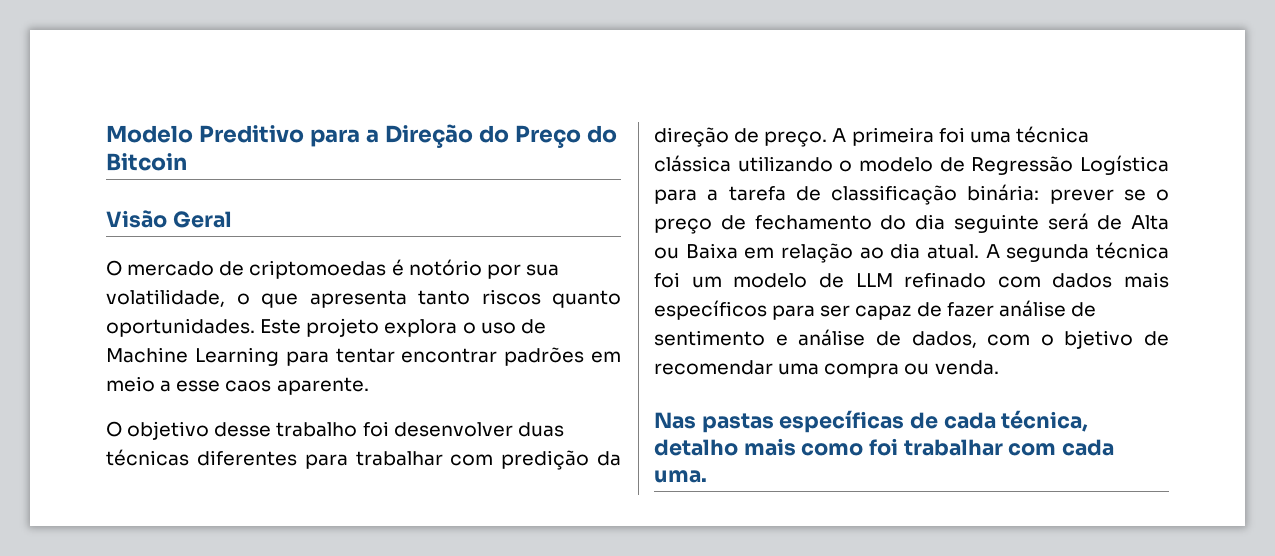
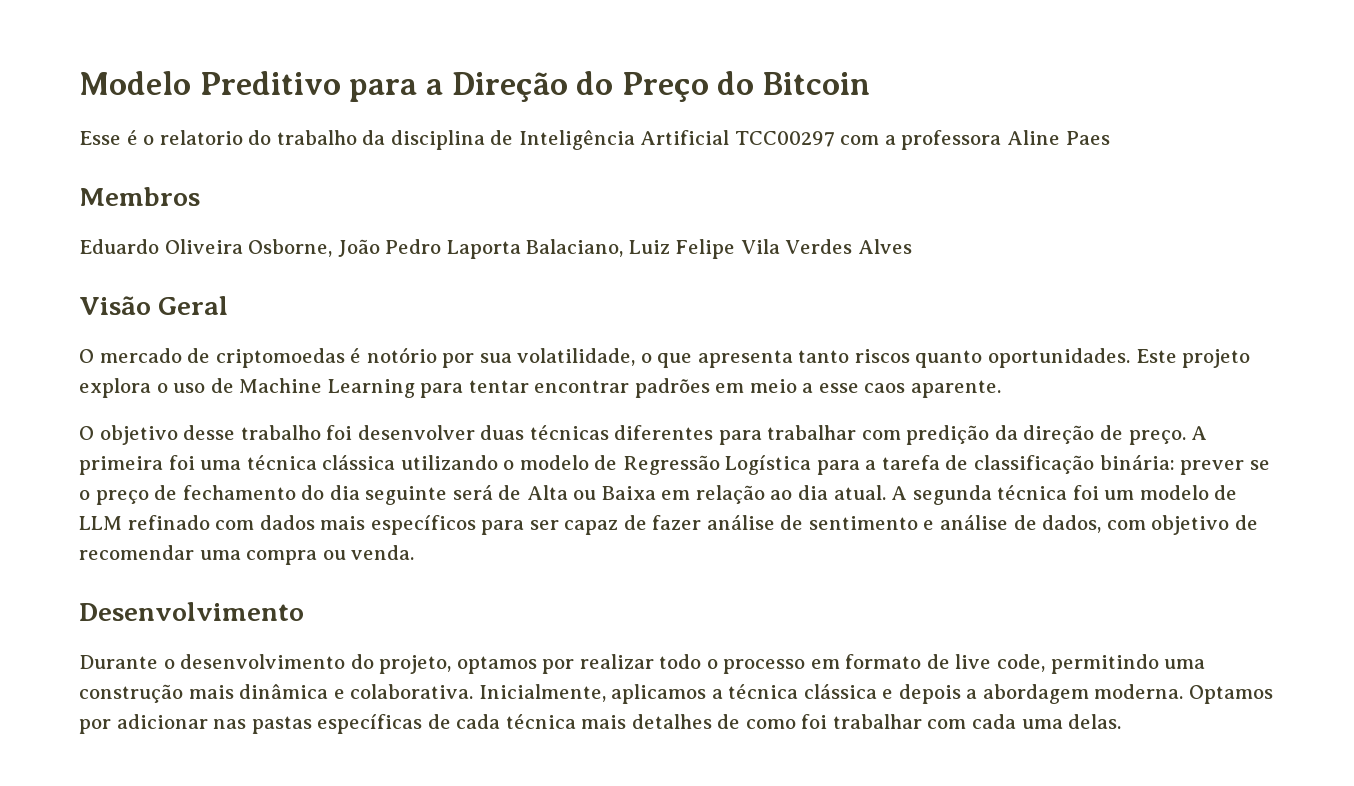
+ Esse é o relatorio do trabalho da disciplina de Inteligência Artificial TCC00297 com a professora Aline Paes
+ Membros
+ Eduardo Oliveira Osborne, João Pedro Laporta Balaciano, Luiz Felipe Vila Verdes Alves
- A segunda técnica foi um modelo de LLM refinado com dados mais específicos para ser capaz de fazer análise de sentimento e análise de dados, com o bjetivo de recomendar uma compra ou venda.
+ A segunda técnica foi um modelo de LLM refinado com dados mais específicos para ser capaz de fazer análise de sentimento e análise de dados, com objetivo de recomendar uma compra ou venda.
- Nas pastas específicas de cada técnica, detalho mais como foi trabalhar com cada uma.
+ Desenvolvimento
+ Durante o desenvolvimento do projeto, optamos por realizar todo o processo em formato de live code, permitindo uma construção mais dinâmica e colaborativa. Inicialmente, aplicamos a técnica clássica e depois a abordagem moderna. Optamos por adicionar nas pastas específicas de cada técnica mais detalhes de como foi trabalhar com cada uma delas.

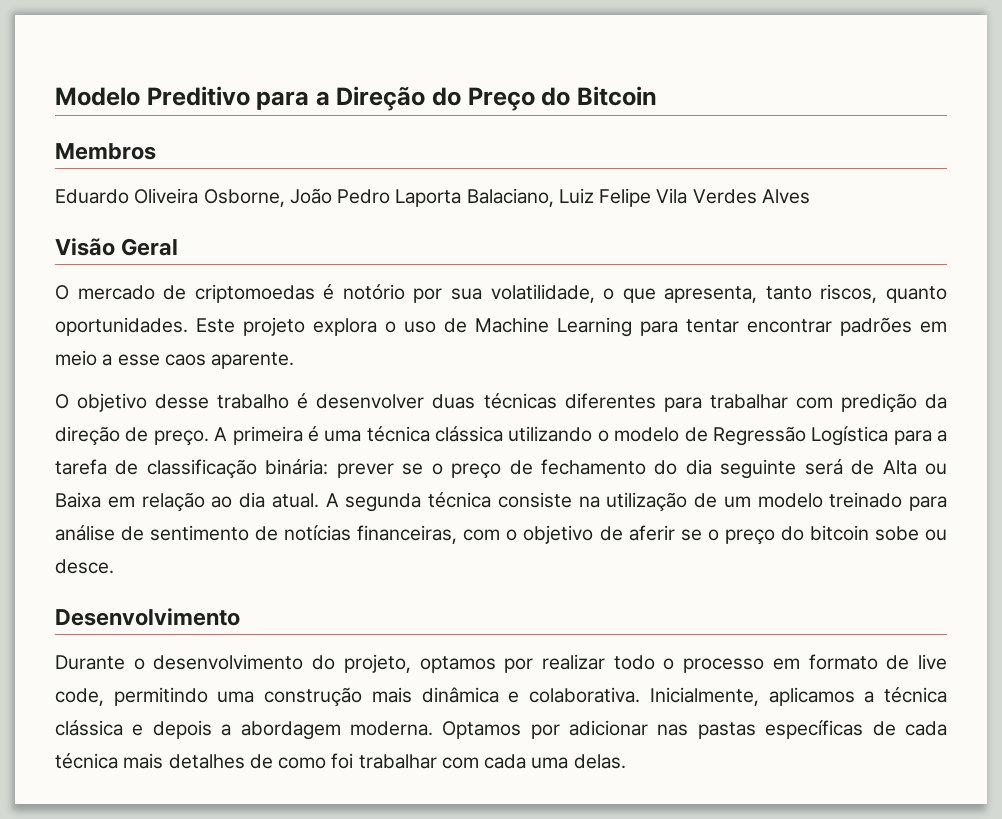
- Esse é o relatorio do trabalho da disciplina de Inteligência Artificial TCC00297 com a professora Aline Paes
- O mercado de criptomoedas é notório por sua volatilidade, o que apresenta tanto riscos quanto oportunidades.
+ O mercado de criptomoedas é notório por sua volatilidade, o que apresenta, tanto riscos, quanto oportunidades.
- O objetivo desse trabalho foi desenvolver duas técnicas diferentes para trabalhar com predição da direção de preço.
+ O objetivo desse trabalho é desenvolver duas técnicas diferentes para trabalhar com predição da direção de preço.
- A primeira foi uma técnica clássica utilizando o modelo de Regressão Logística para a tarefa de classificação binária: prever se o preço de fechamento do dia seguinte será de Alta ou Baixa em relação ao dia atual.
+ A primeira é uma técnica clássica utilizando o modelo de Regressão Logística para a tarefa de classificação binária: prever se o preço de fechamento do dia seguinte será de Alta ou Baixa em relação ao dia atual.
- A segunda técnica foi um modelo de LLM refinado com dados mais específicos para ser capaz de fazer análise de sentimento e análise de dados, com objetivo de recomendar uma compra ou venda.
+ A segunda técnica consiste na utilização de um modelo treinado para análise de sentimento de notícias financeiras, com o objetivo de aferir se o preço do bitcoin sobe ou desce.

